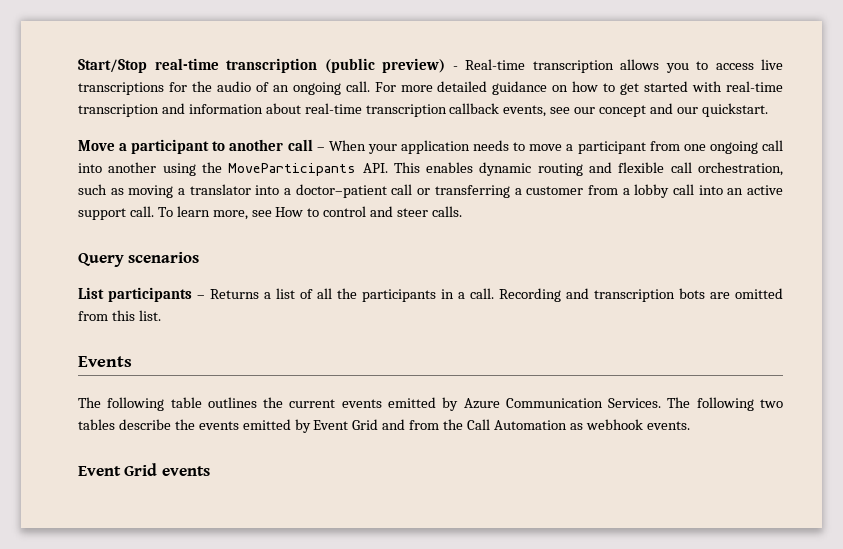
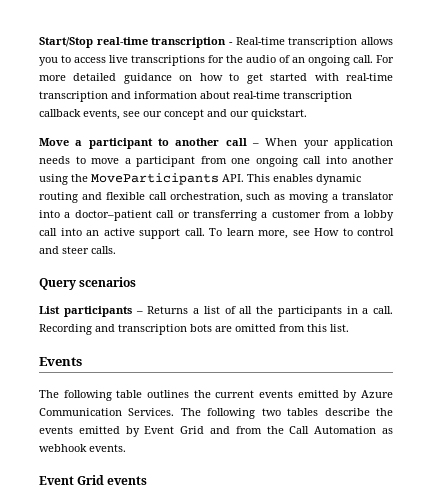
- Start/Stop real-time transcription (public preview) - Real-time transcription allows you to access live transcriptions for the audio of an ongoing call.
+ Start/Stop real-time transcription - Real-time transcription allows you to access live transcriptions for the audio of an ongoing call.

